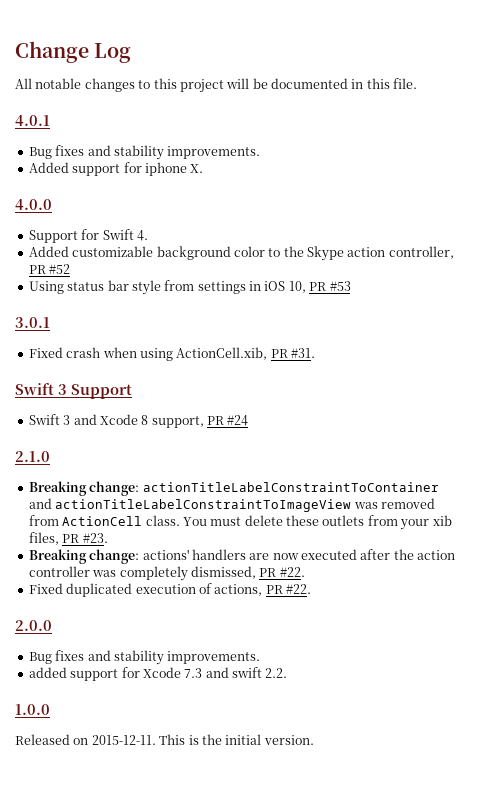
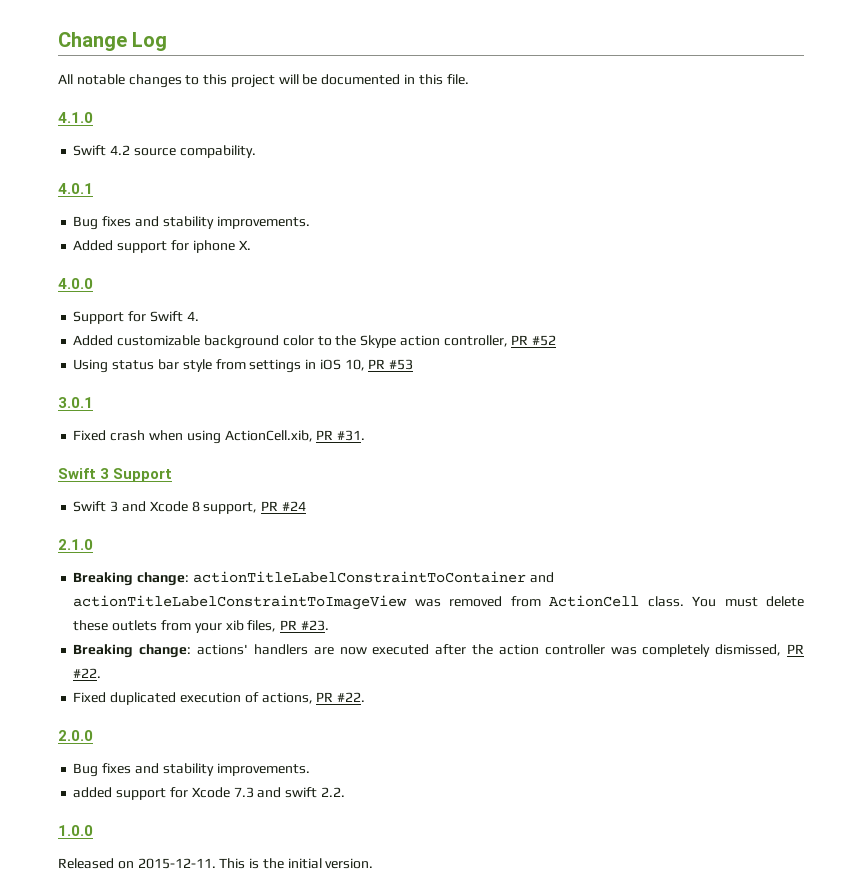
+ 4.1.0
+ Swift 4.2 source compability.

